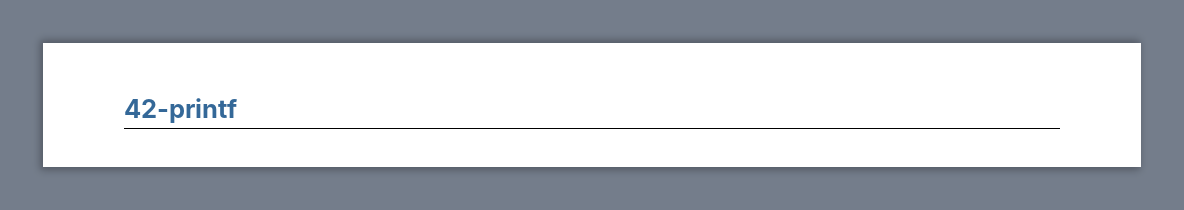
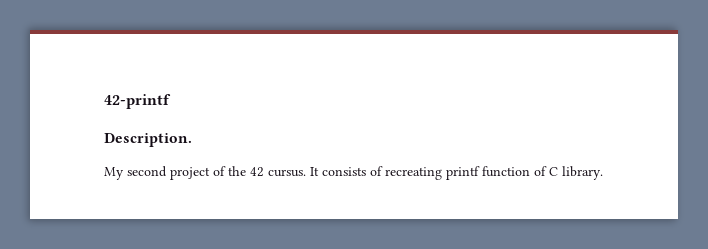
+ Description.
+ My second project of the 42 cursus. It consists of recreating printf function of C library.

